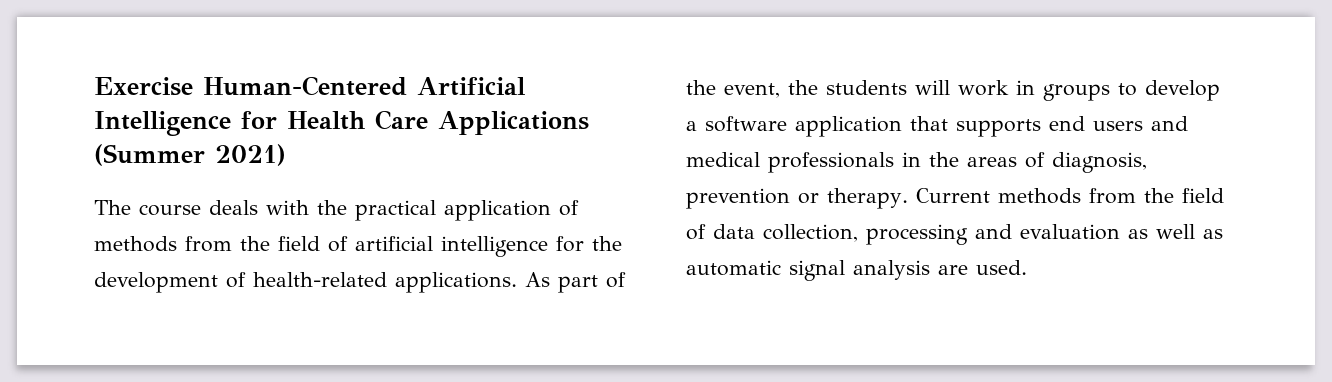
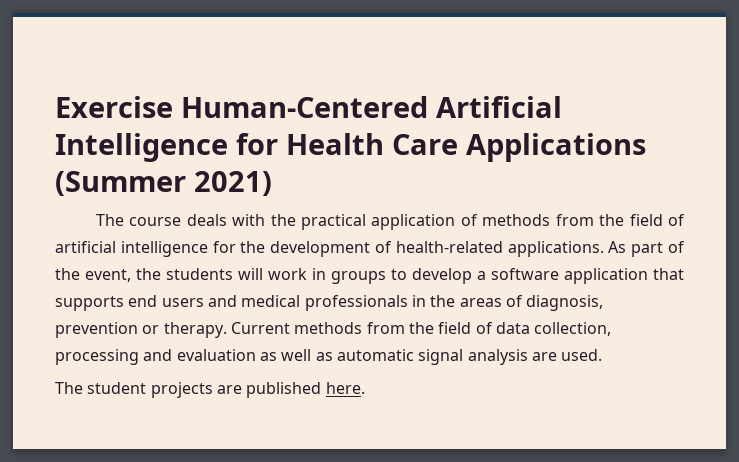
+ The student projects are published here.

